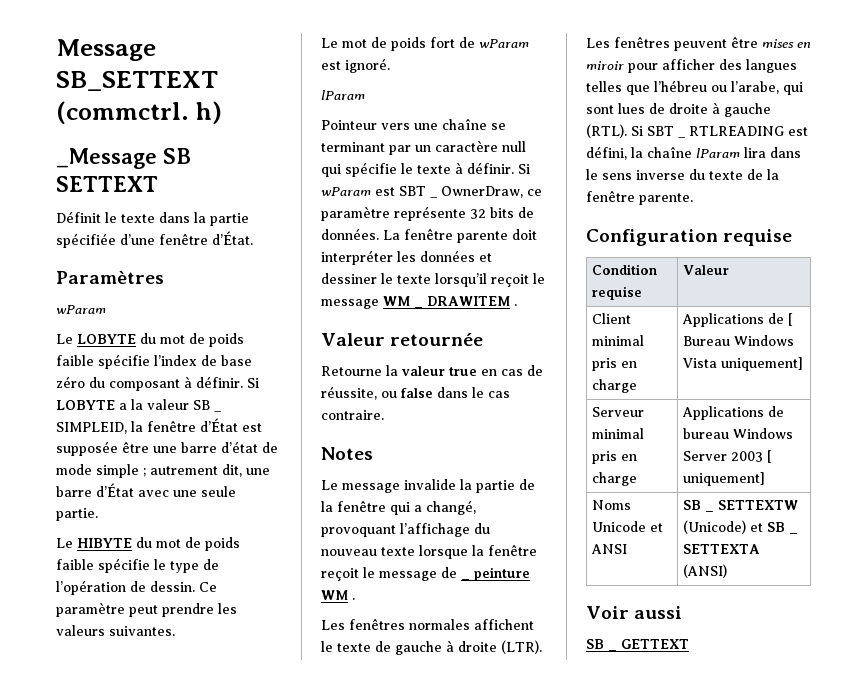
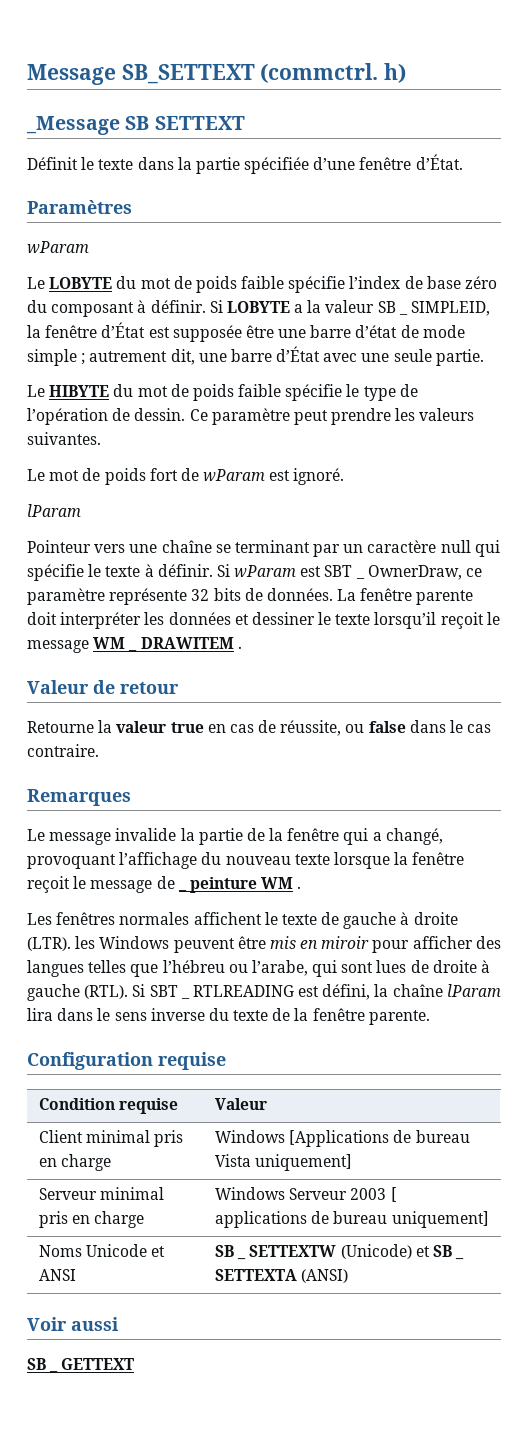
- Valeur retournée
+ Valeur de retour
- Notes
+ Remarques
- Les fenêtres normales affichent le texte de gauche à droite (LTR). Les fenêtres peuvent être mises en miroir pour afficher des langues telles que l’hébreu ou l’arabe, qui sont lues de droite à gauche (RTL).
+ Les fenêtres normales affichent le texte de gauche à droite (LTR). les Windows peuvent être mis en miroir pour afficher des langues telles que l’hébreu ou l’arabe, qui sont lues de droite à gauche (RTL).
- Client minimal pris en charge | Applications de [ Bureau Windows Vista uniquement]
+ Client minimal pris en charge | Windows [Applications de bureau Vista uniquement]
- Serveur minimal pris en charge | Applications de bureau Windows Server 2003 [ uniquement]
+ Serveur minimal pris en charge | Windows Serveur 2003 [ applications de bureau uniquement]

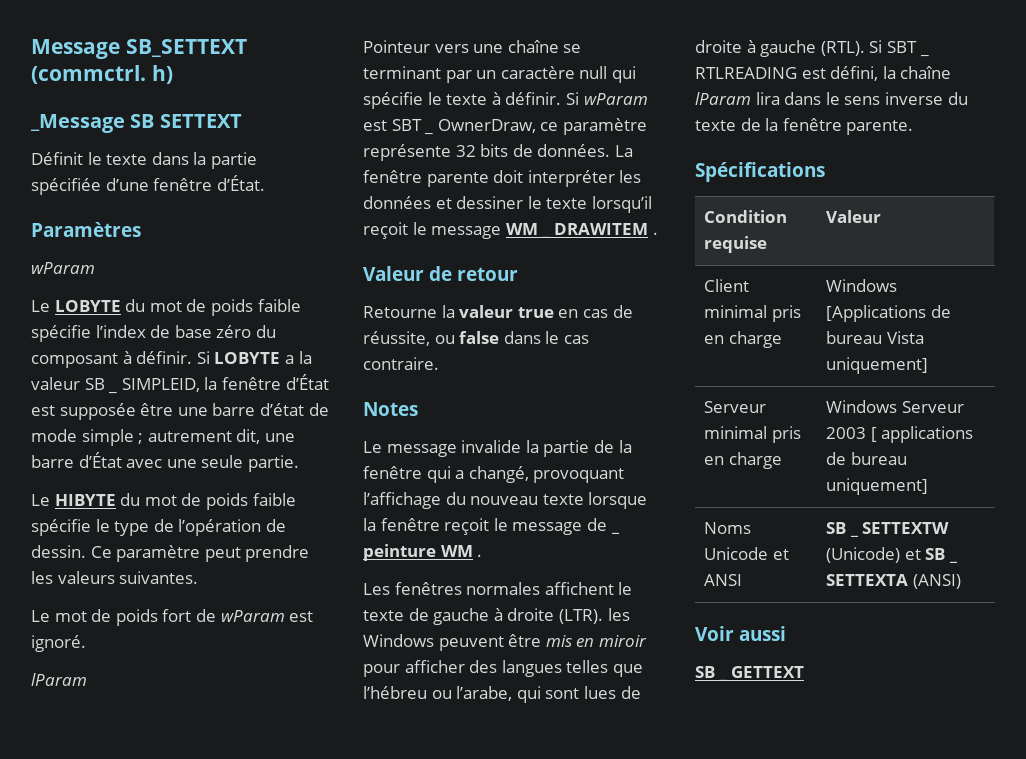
- Remarques
+ Notes
- Configuration requise
+ Spécifications

